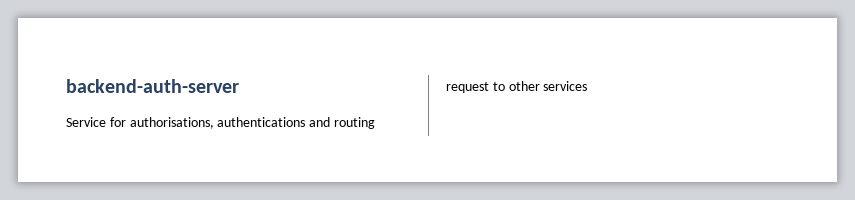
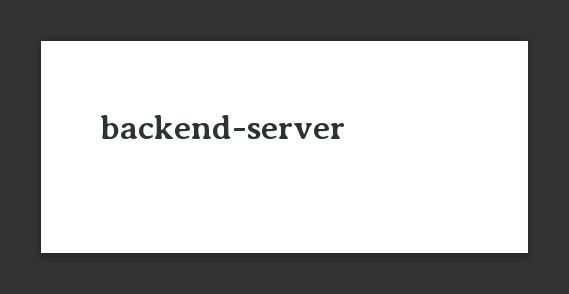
- backend-auth-server
- Service for authorisations, authentications and routing request to other services
+ backend-server

